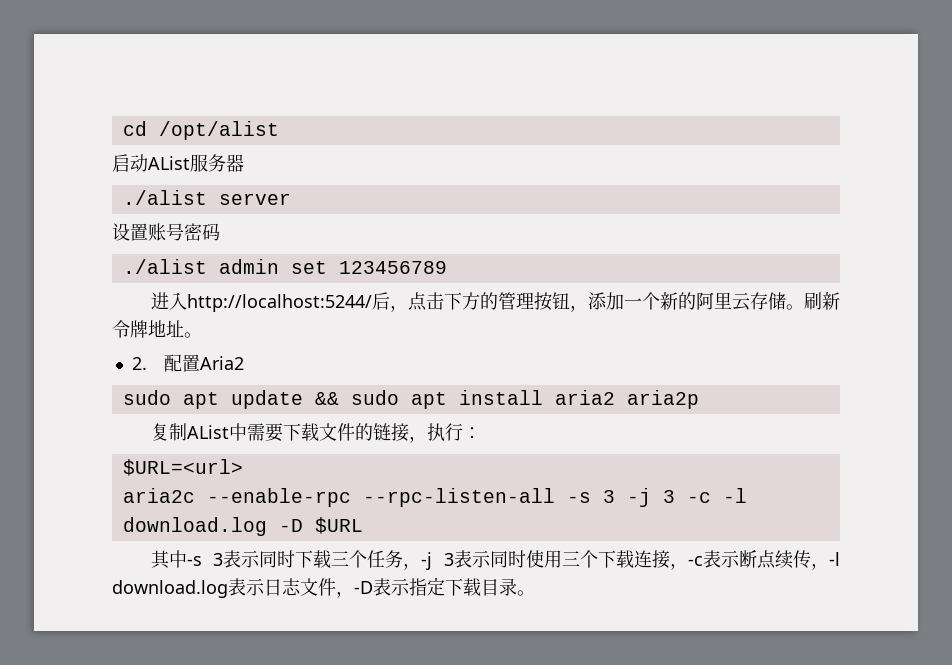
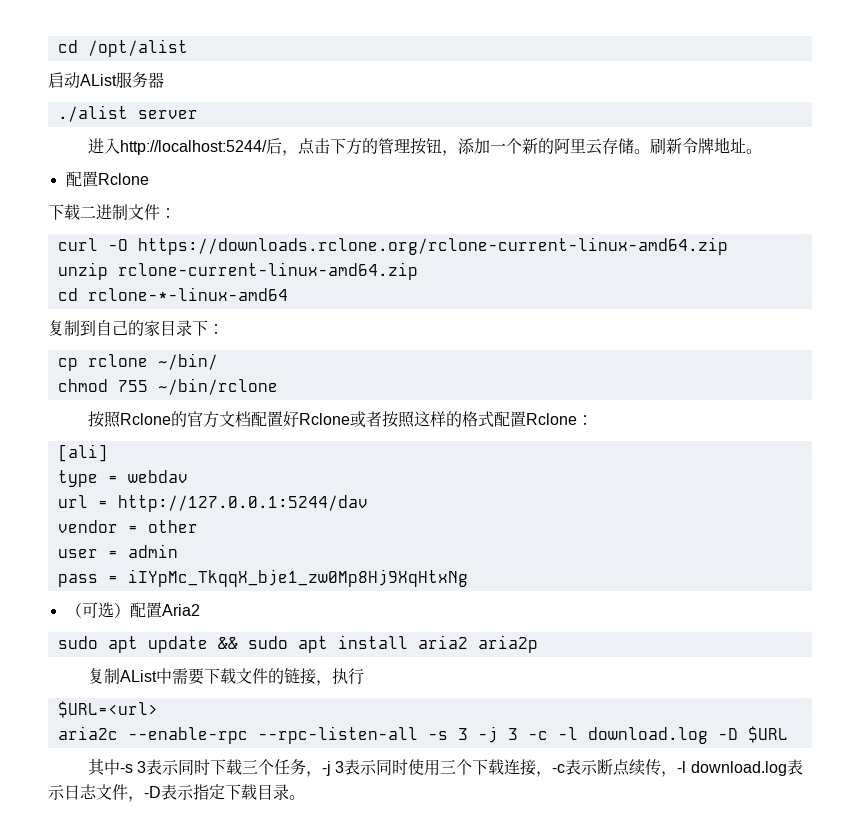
- 设置账号密码
- ./alist admin set 123456789
  刷新令牌地址。
- 2.配置Aria2
+ 配置Rclone
+ 下载二进制文件：
+ curl -O https://downloads.rclone.org/rclone-current-linux-amd64.zip
+ unzip rclone-current-linux-amd64.zip
+ cd rclone-*-linux-amd64
+ 复制到自己的家目录下：
+ cp rclone ~/bin/
+ chmod 755 ~/bin/rclone
+ 按照Rclone的官方文档配置好Rclone或者按照这样的格式配置Rclone：
+ [ali]
+ type = webdav
+ url = http://127.0.0.1:5244/dav
+ vendor = other
+ user = admin
+ pass = iIYpMc_TkqqX_bje1_zw0Mp8Hj9XqHtxNg
+ （可选）配置Aria2
- 复制AList中需要下载文件的链接，执行：
+ 复制AList中需要下载文件的链接，执行

